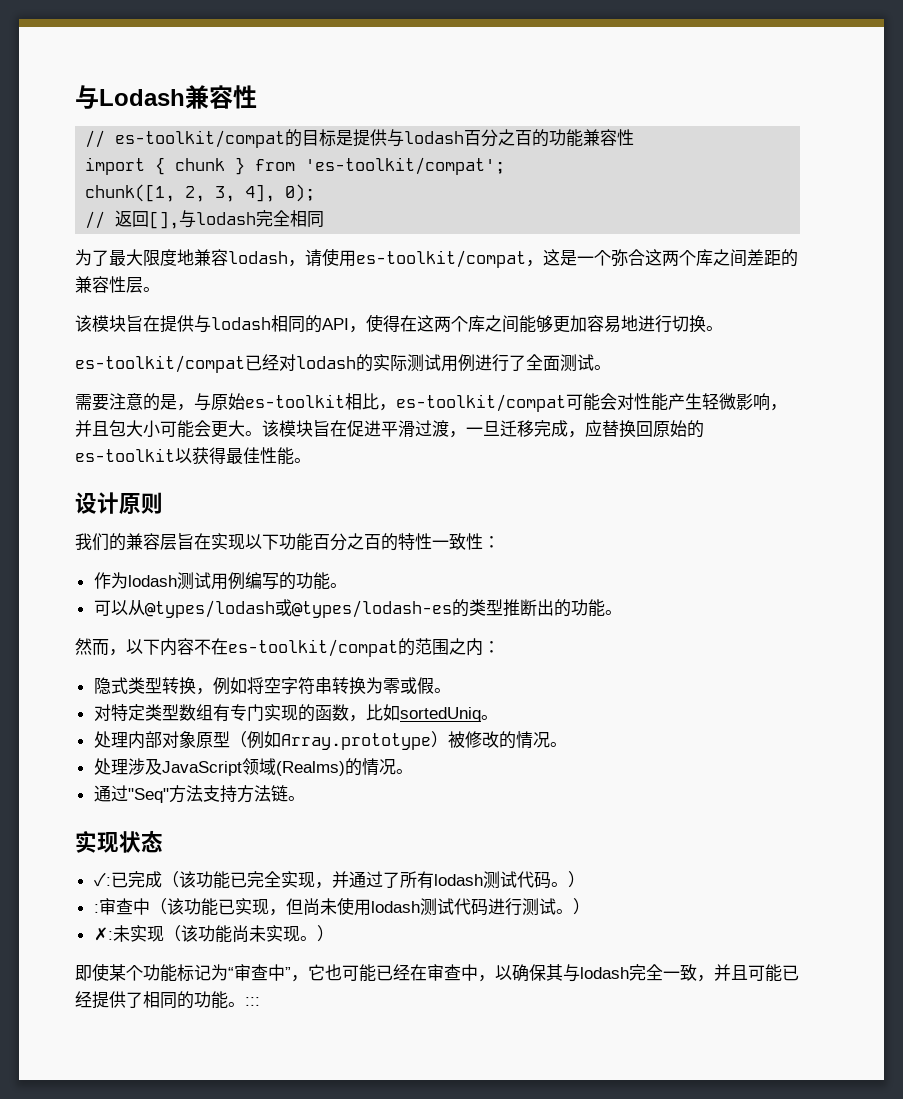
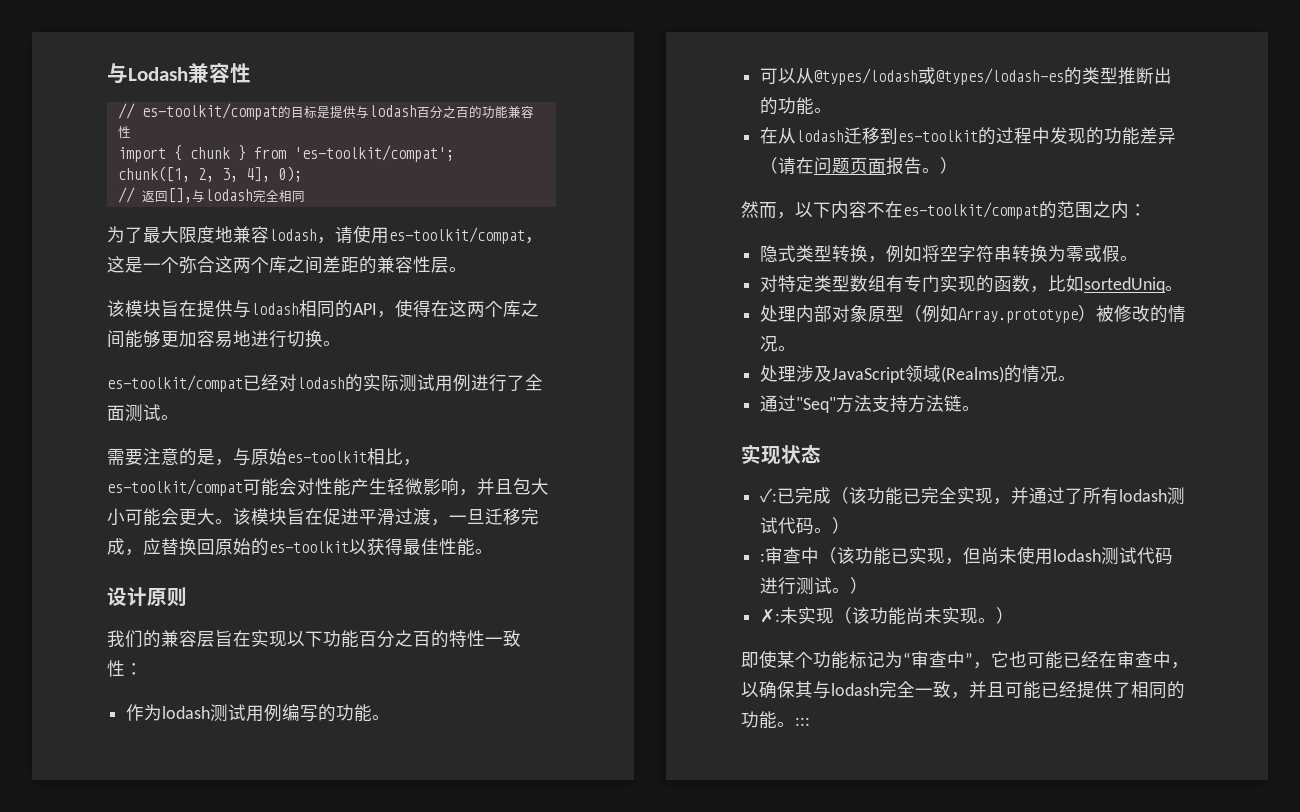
+ 在从lodash迁移到es-toolkit的过程中发现的功能差异（请在问题页面报告。）

